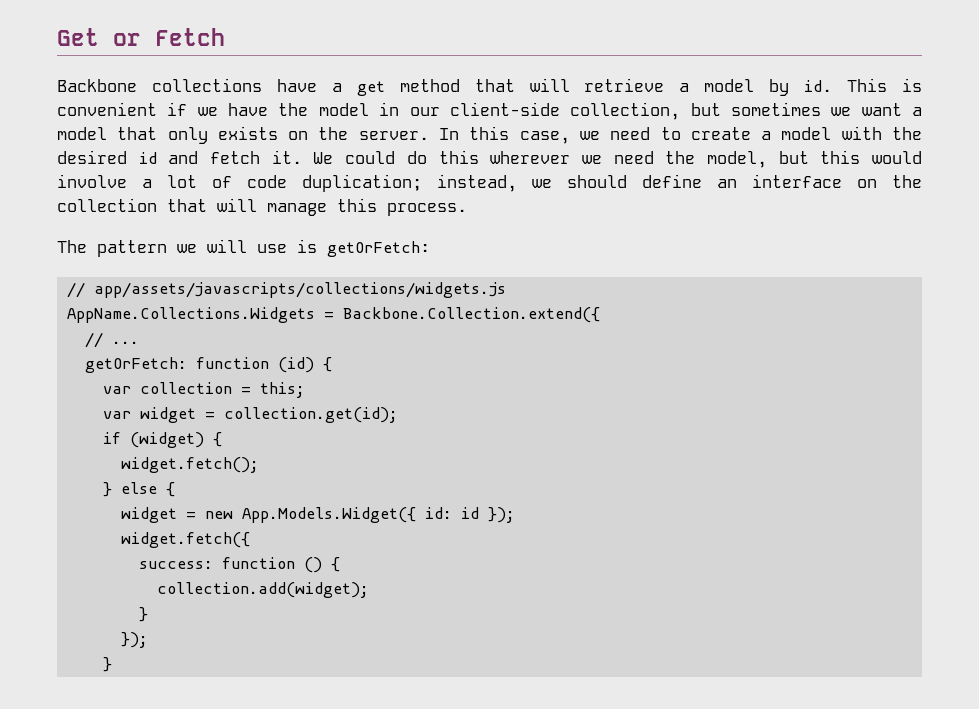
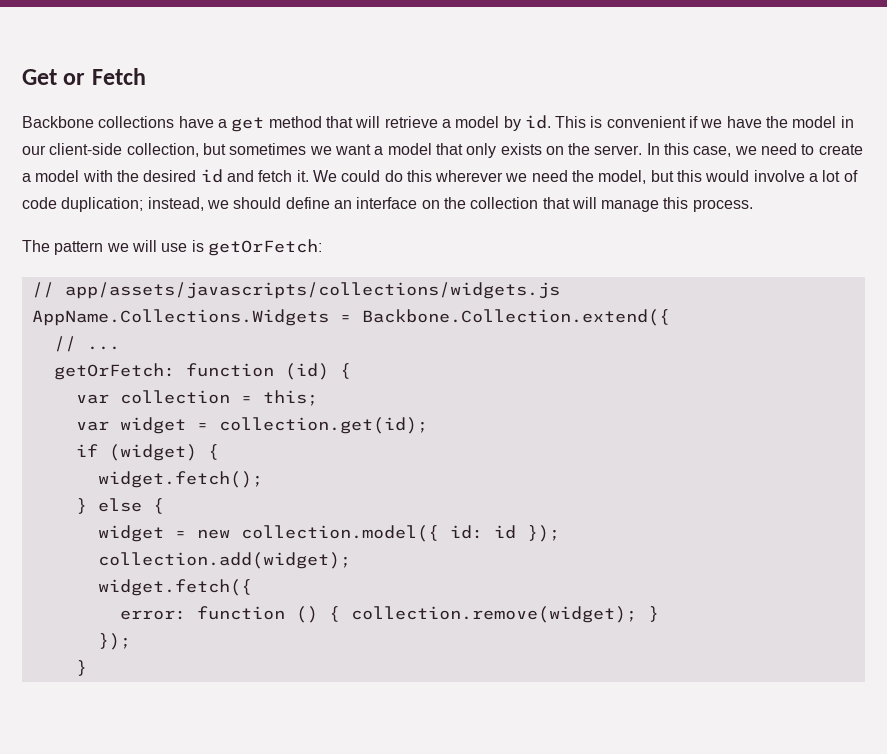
- widget = new App.Models.Widget({ id: id });
+ widget = new collection.model({ id: id });
+ collection.add(widget);
- success: function () {
- collection.add(widget);
- }
+ error: function () { collection.remove(widget); }

